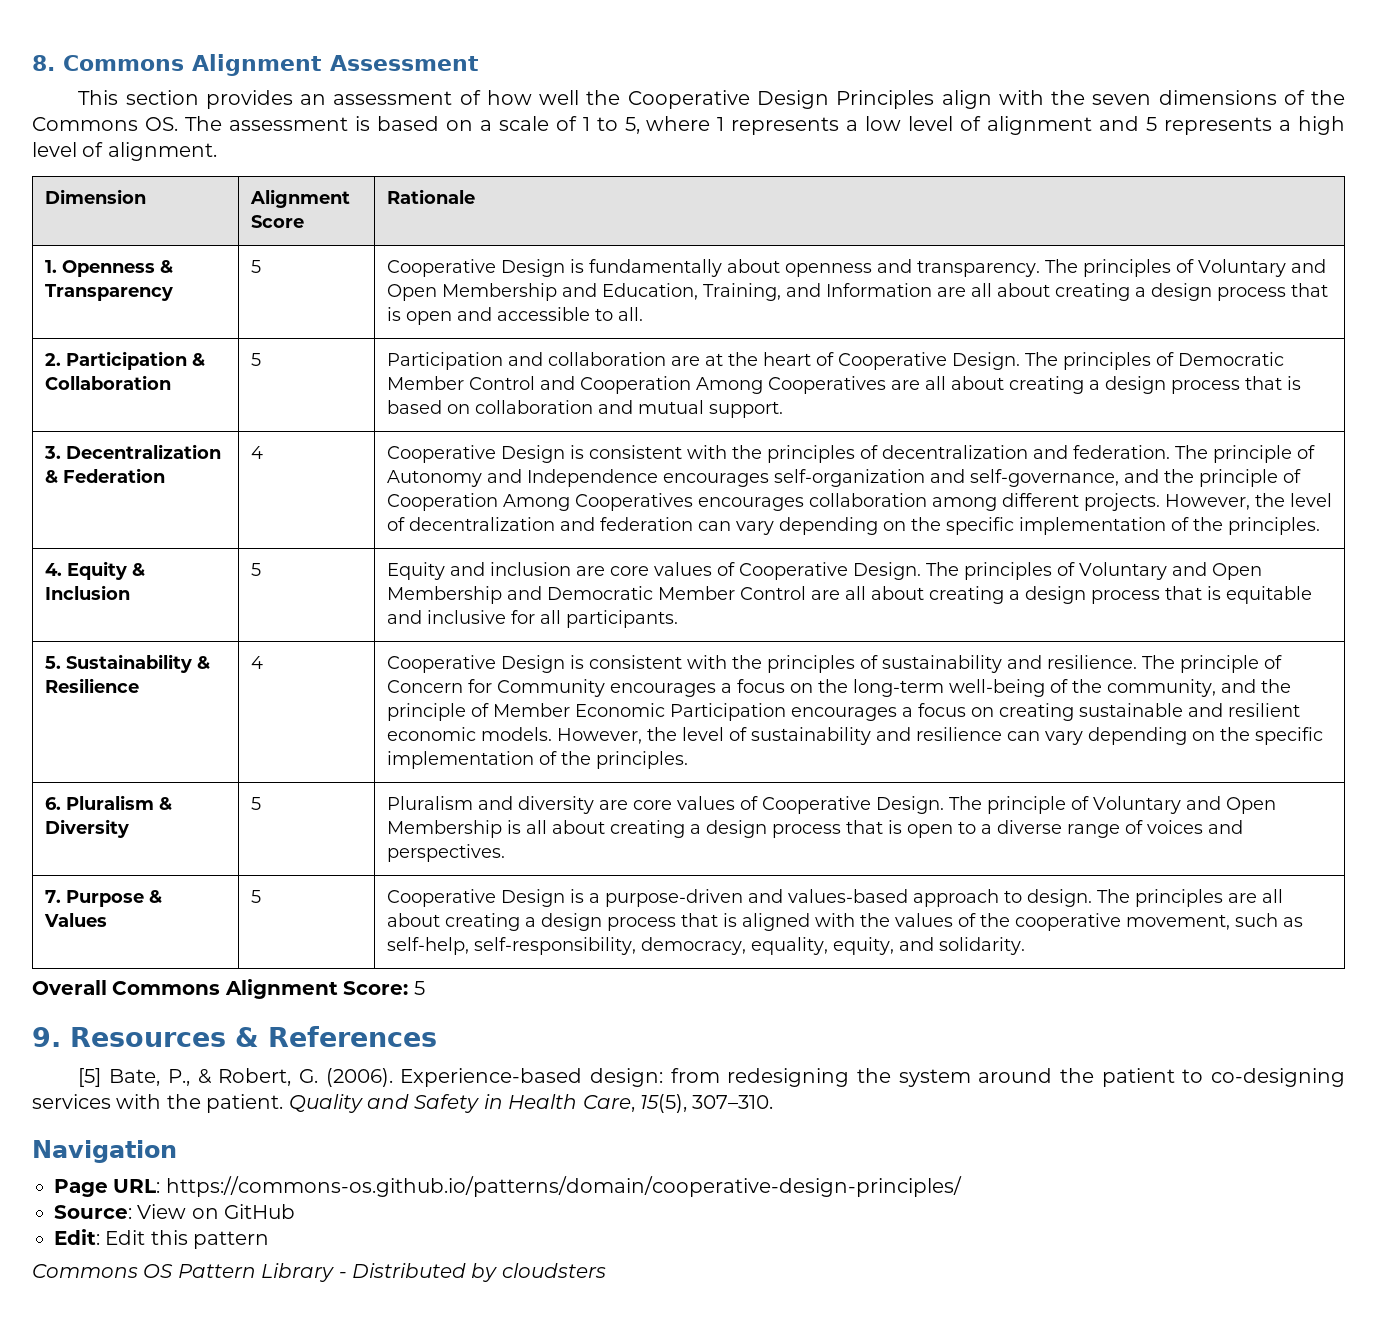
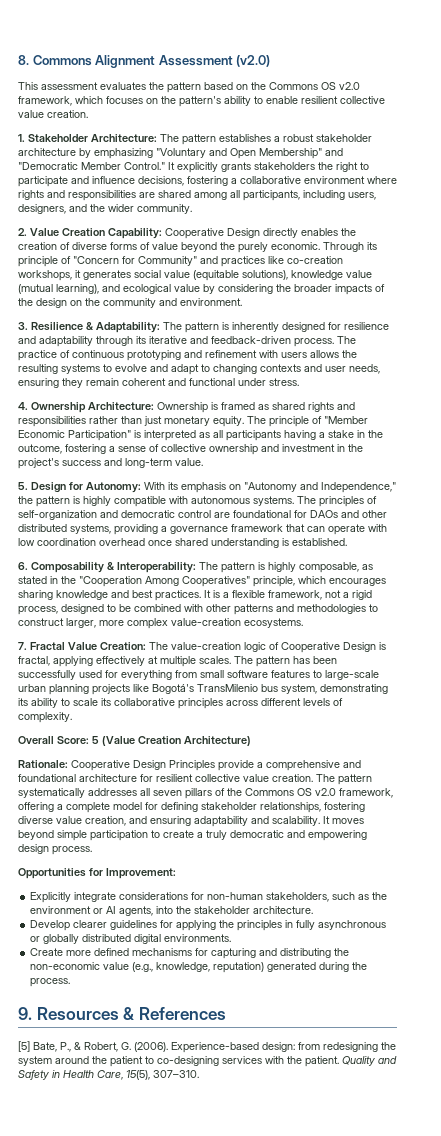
- 8. Commons Alignment Assessment
+ 8. Commons Alignment Assessment (v2.0)
- This section provides an assessment of how well the Cooperative Design Principles align with the seven dimensions of the Commons OS. The assessment is based on a scale of 1 to 5, where 1 represents a low level of alignment and 5 represents a high level of alignment.
- Dimension | Alignment Score | Rationale
- 1. Openness & Transparency | 5 | Cooperative Design is fundamentally about openness and transparency. The principles of Voluntary and Open Membership and Education, Training, and Information are all about creating a design process that is open and accessible to all.
- 2. Participation & Collaboration | 5 | Participation and collaboration are at the heart of Cooperative Design. The principles of Democratic Member Control and Cooperation Among Cooperatives are all about creating a design process that is based on collaboration and mutual support.
- 3. Decentralization & Federation | 4 | Cooperative Design is consistent with the principles of decentralization and federation. The principle of Autonomy and Independence encourages self-organization and self-governance, and the principle of Cooperation Among Cooperatives encourages collaboration among different projects. However, the level of decentralization and federation can vary depending on the specific implementation of the principles.
- 4. Equity & Inclusion | 5 | Equity and inclusion are core values of Cooperative Design. The principles of Voluntary and Open Membership and Democratic Member Control are all about creating a design process that is equitable and inclusive for all participants.
- 5. Sustainability & Resilience | 4 | Cooperative Design is consistent with the principles of sustainability and resilience. The principle of Concern for Community encourages a focus on the long-term well-being of the community, and the principle of Member Economic Participation encourages a focus on creating sustainable and resilient economic models. However, the level of sustainability and resilience can vary depending on the specific implementation of the principles.
- 6. Pluralism & Diversity | 5 | Pluralism and diversity are core values of Cooperative Design. The principle of Voluntary and Open Membership is all about creating a design process that is open to a diverse range of voices and perspectives.
- 7. Purpose & Values | 5 | Cooperative Design is a purpose-driven and values-based approach to design. The principles are all about creating a design process that is aligned with the values of the cooperative movement, such as self-help, self-responsibility, democracy, equality, equity, and solidarity.
- Overall Commons Alignment Score: 5
+ This assessment evaluates the pattern based on the Commons OS v2.0 framework, which focuses on the pattern's ability to enable resilient collective value creation.
+ 1. Stakeholder Architecture: The pattern establishes a robust stakeholder architecture by emphasizing "Voluntary and Open Membership" and "Democratic Member Control." It explicitly grants stakeholders the right to participate and influence decisions, fostering a collaborative environment where rights and responsibilities are shared among all participants, including users, designers, and the wider community.
+ 2. Value Creation Capability: Cooperative Design directly enables the creation of diverse forms of value beyond the purely economic. Through its principle of "Concern for Community" and practices like co-creation workshops, it generates social value (equitable solutions), knowledge value (mutual learning), and ecological value by considering the broader impacts of the design on the community and environment.
+ 3. Resilience & Adaptability: The pattern is inherently designed for resilience and adaptability through its iterative and feedback-driven process. The practice of continuous prototyping and refinement with users allows the resulting systems to evolve and adapt to changing contexts and user needs, ensuring they remain coherent and functional under stress.
+ 4. Ownership Architecture: Ownership is framed as shared rights and responsibilities rather than just monetary equity. The principle of "Member Economic Participation" is interpreted as all participants having a stake in the outcome, fostering a sense of collective ownership and investment in the project's success and long-term value.
+ 5. Design for Autonomy: With its emphasis on "Autonomy and Independence," the pattern is highly compatible with autonomous systems. The principles of self-organization and democratic control are foundational for DAOs and other distributed systems, providing a governance framework that can operate with low coordination overhead once shared understanding is established.
+ 6. Composability & Interoperability: The pattern is highly composable, as stated in the "Cooperation Among Cooperatives" principle, which encourages sharing knowledge and best practices. It is a flexible framework, not a rigid process, designed to be combined with other patterns and methodologies to construct larger, more complex value-creation ecosystems.
+ 7. Fractal Value Creation: The value-creation logic of Cooperative Design is fractal, applying effectively at multiple scales. The pattern has been successfully used for everything from small software features to large-scale urban planning projects like Bogotá's TransMilenio bus system, demonstrating its ability to scale its collaborative principles across different levels of complexity.
+ Overall Score: 5 (Value Creation Architecture)
+ Rationale: Cooperative Design Principles provide a comprehensive and foundational architecture for resilient collective value creation. The pattern systematically addresses all seven pillars of the Commons OS v2.0 framework, offering a complete model for defining stakeholder relationships, fostering diverse value creation, and ensuring adaptability and scalability. It moves beyond simple participation to create a truly democratic and empowering design process.
+ Opportunities for Improvement:
+ Explicitly integrate considerations for non-human stakeholders, such as the environment or AI agents, into the stakeholder architecture.
+ Develop clearer guidelines for applying the principles in fully asynchronous or globally distributed digital environments.
+ Create more defined mechanisms for capturing and distributing the non-economic value (e.g., knowledge, reputation) generated during the process.
- Navigation
- Page URL: https://commons-os.github.io/patterns/domain/cooperative-design-principles/
- Source: View on GitHub
- Edit: Edit this pattern
- Commons OS Pattern Library - Distributed by cloudsters

